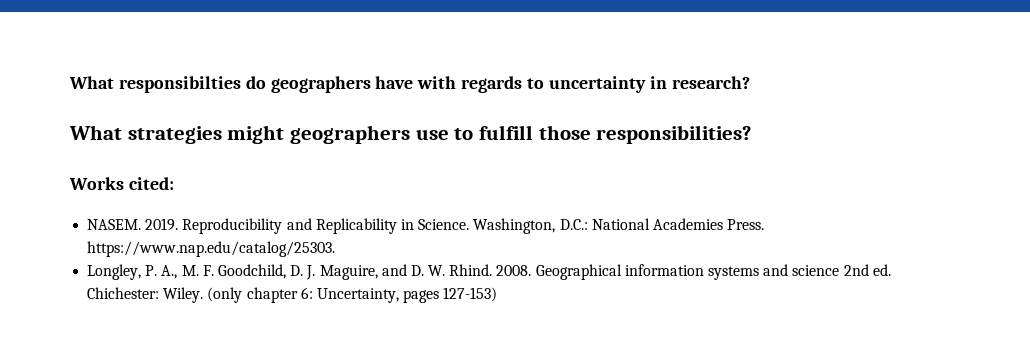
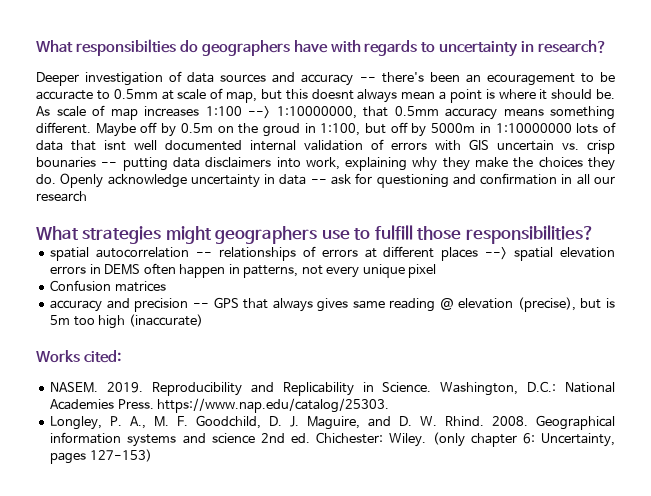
+ Deeper investigation of data sources and accuracy -- there's been an ecouragement to be accuracte to 0.5mm at scale of map, but this doesnt always mean a point is where it should be. As scale of map increases 1:100 --> 1:10000000, that 0.5mm accuracy means something different. Maybe off by 0.5m on the groud in 1:100, but off by 5000m in 1:10000000 lots of data that isnt well documented internal validation of errors with GIS uncertain vs. crisp bounaries -- putting data disclaimers into work, explaining why they make the choices they do. Openly acknowledge uncertainty in data -- ask for questioning and confirmation in all our research
+ spatial autocorrelation -- relationships of errors at different places --> spatial elevation errors in DEMS often happen in patterns, not every unique pixel
+ Confusion matrices
+ accuracy and precision -- GPS that always gives same reading @ elevation (precise), but is 5m too high (inaccurate)

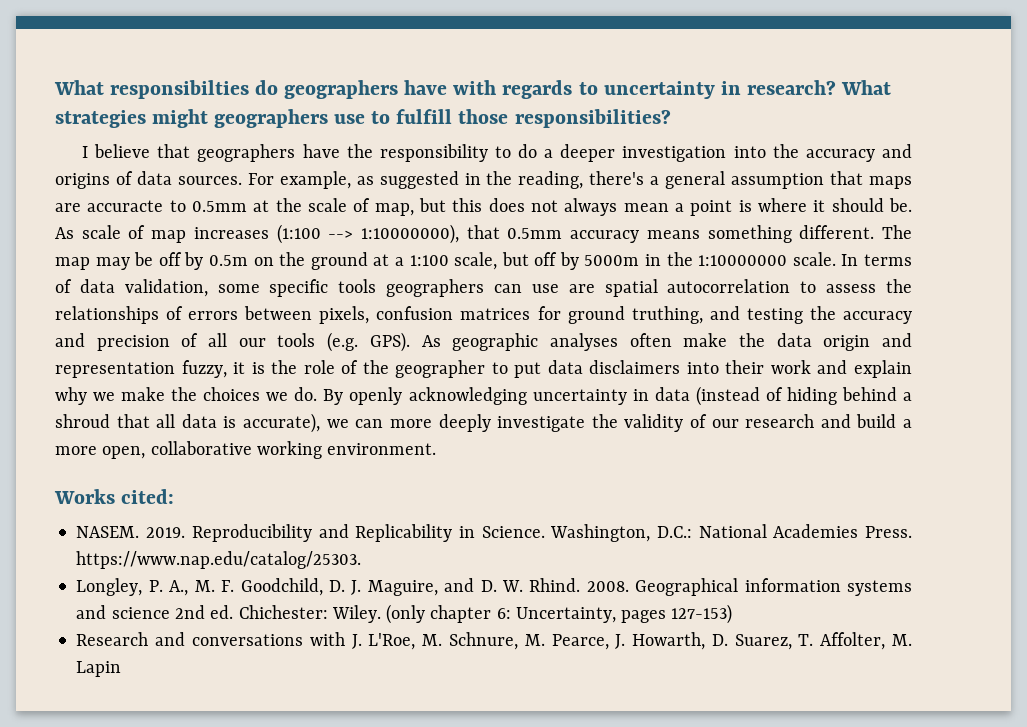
- What responsibilties do geographers have with regards to uncertainty in research?
- Deeper investigation of data sources and accuracy -- there's been an ecouragement to be accuracte to 0.5mm at scale of map, but this doesnt always mean a point is where it should be.
+ What responsibilties do geographers have with regards to uncertainty in research? What strategies might geographers use to fulfill those responsibilities?
+ I believe that geographers have the responsibility to do a deeper investigation into the accuracy and origins of data sources. For example, as suggested in the reading, there's a general assumption that maps are accuracte to 0.5mm at the scale of map, but this does not always mean a point is where it should be.
- As scale of map increases 1:100 --> 1:10000000, that 0.5mm accuracy means something different.
+ As scale of map increases (1:100 --> 1:10000000), that 0.5mm accuracy means something different.
- Maybe off by 0.5m on the groud in 1:100, but off by 5000m in 1:10000000 lots of data that isnt well documented internal validation of errors with GIS uncertain vs. crisp bounaries -- putting data disclaimers into work, explaining why they make the choices they do. Openly acknowledge uncertainty in data -- ask for questioning and confirmation in all our research
- What strategies might geographers use to fulfill those responsibilities?
- spatial autocorrelation -- relationships of errors at different places --> spatial elevation errors in DEMS often happen in patterns, not every unique pixel
- Confusion matrices
- accuracy and precision -- GPS that always gives same reading @ elevation (precise), but is 5m too high (inaccurate)
+ The map may be off by 0.5m on the ground at a 1:100 scale, but off by 5000m in the 1:10000000 scale. In terms of data validation, some specific tools geographers can use are spatial autocorrelation to assess the relationships of errors between pixels, confusion matrices for ground truthing, and testing the accuracy and precision of all our tools (e.g. GPS). As geographic analyses often make the data origin and representation fuzzy, it is the role of the geographer to put data disclaimers into their work and explain why we make the choices we do. By openly acknowledging uncertainty in data (instead of hiding behind a shroud that all data is accurate), we can more deeply investigate the validity of our research and build a more open, collaborative working environment.
+ Research and conversations with J. L'Roe, M. Schnure, M. Pearce, J. Howarth, D. Suarez, T. Affolter, M. Lapin

